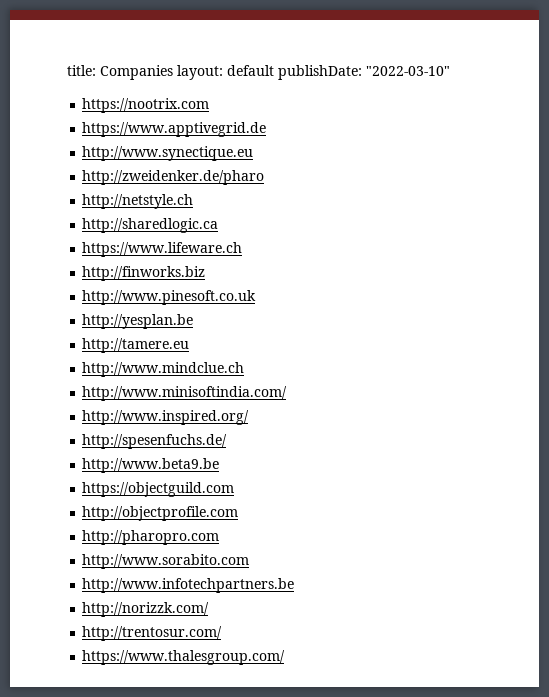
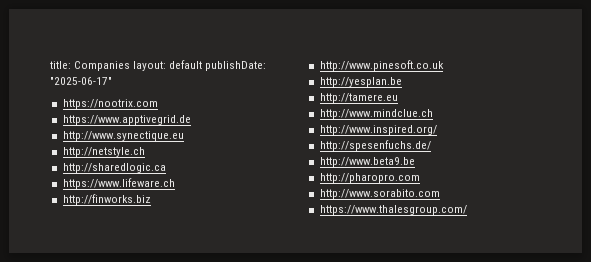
- title: Companies layout: default publishDate: "2022-03-10"
+ title: Companies layout: default publishDate: "2025-06-17"
- http://zweidenker.de/pharo
- http://www.minisoftindia.com/
- https://objectguild.com
- http://objectprofile.com
- http://www.infotechpartners.be
- http://norizzk.com/
- http://trentosur.com/

